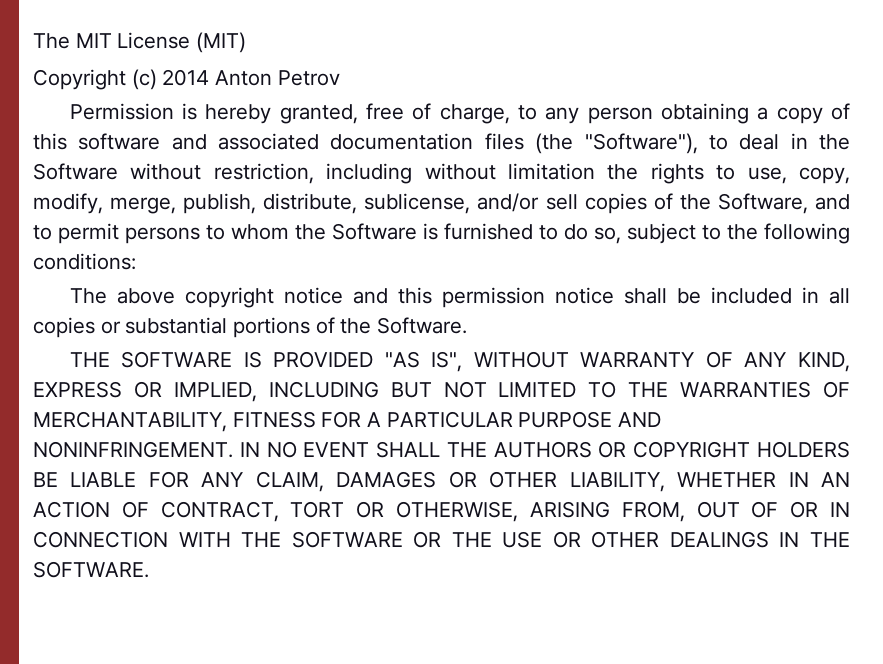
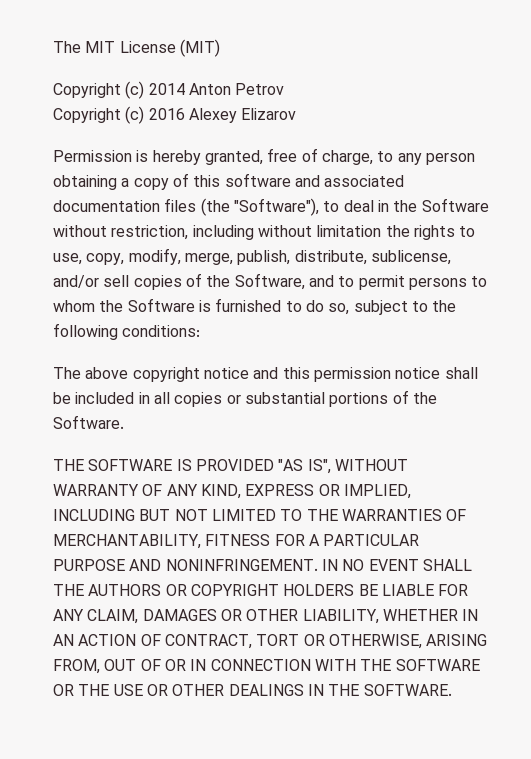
+ Copyright (c) 2016 Alexey Elizarov

